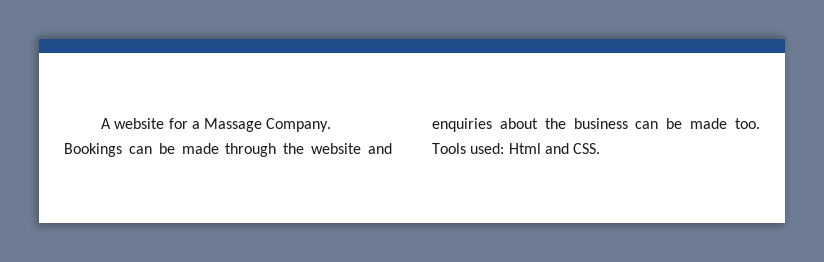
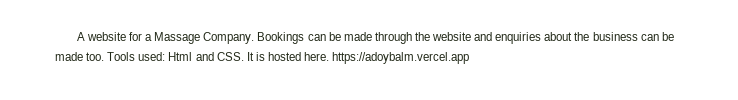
- Tools used: Html and CSS.
+ Tools used: Html and CSS. It is hosted here. https://adoybalm.vercel.app

